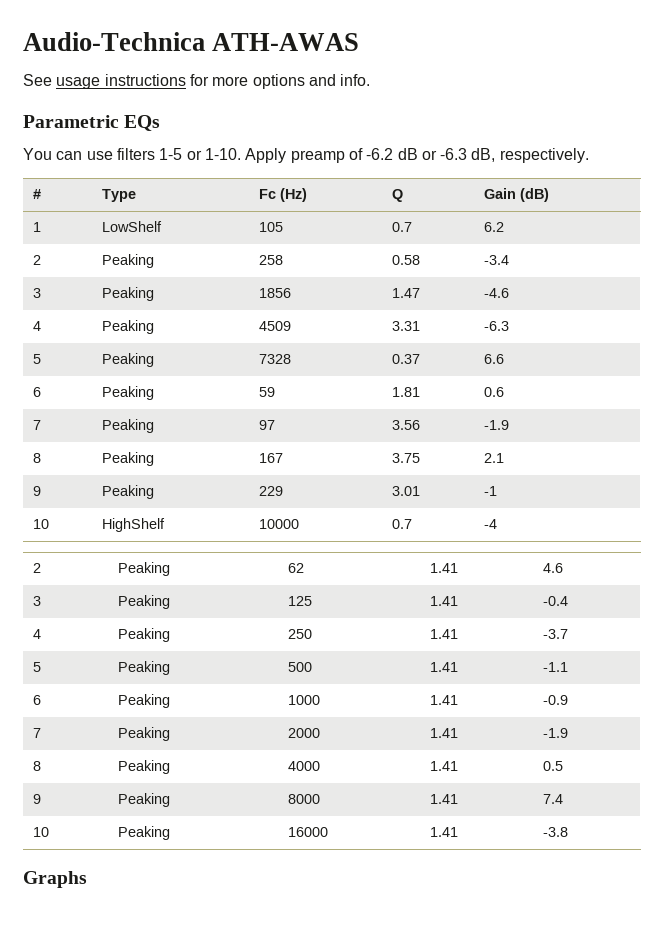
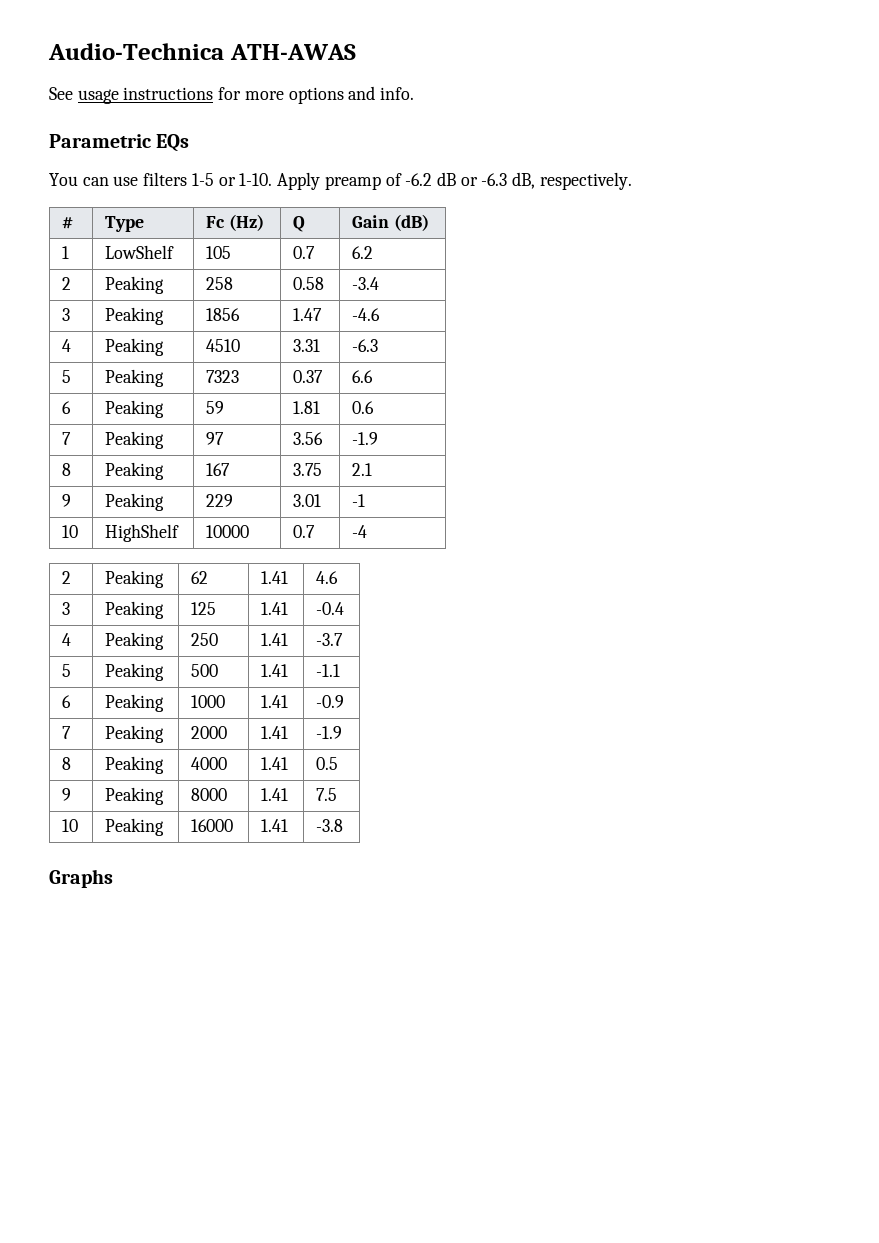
- 4 | Peaking | 4509 | 3.31 | -6.3
+ 4 | Peaking | 4510 | 3.31 | -6.3
- 5 | Peaking | 7328 | 0.37 | 6.6
+ 5 | Peaking | 7323 | 0.37 | 6.6
- 9 | Peaking | 8000 | 1.41 | 7.4
+ 9 | Peaking | 8000 | 1.41 | 7.5

